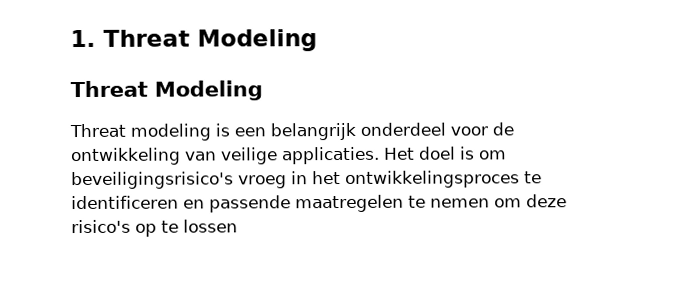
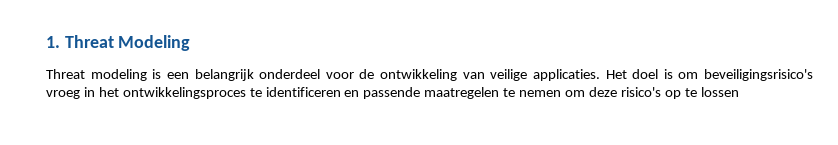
  1. Threat Modeling
- Threat Modeling

